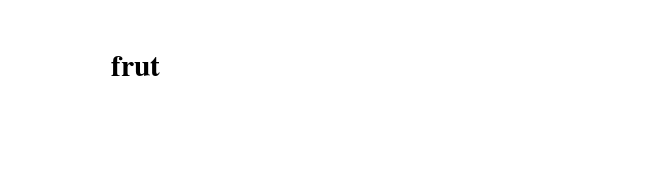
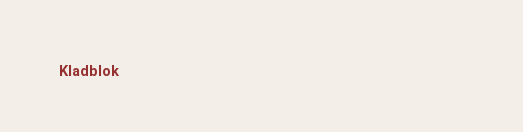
- frut
+ Kladblok

